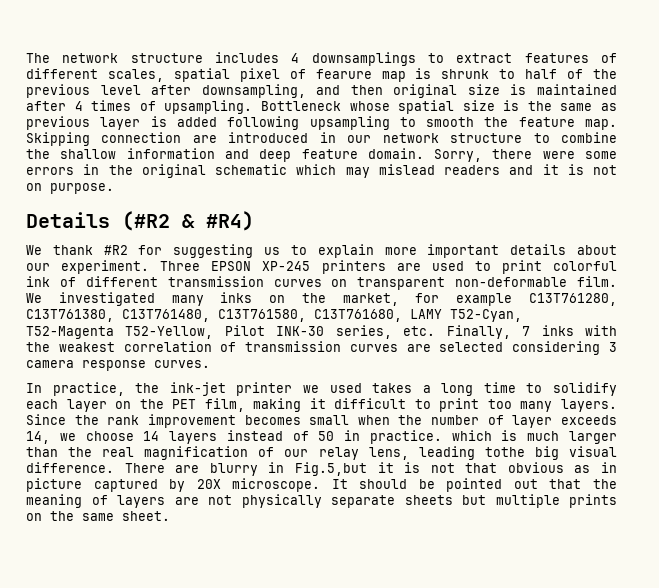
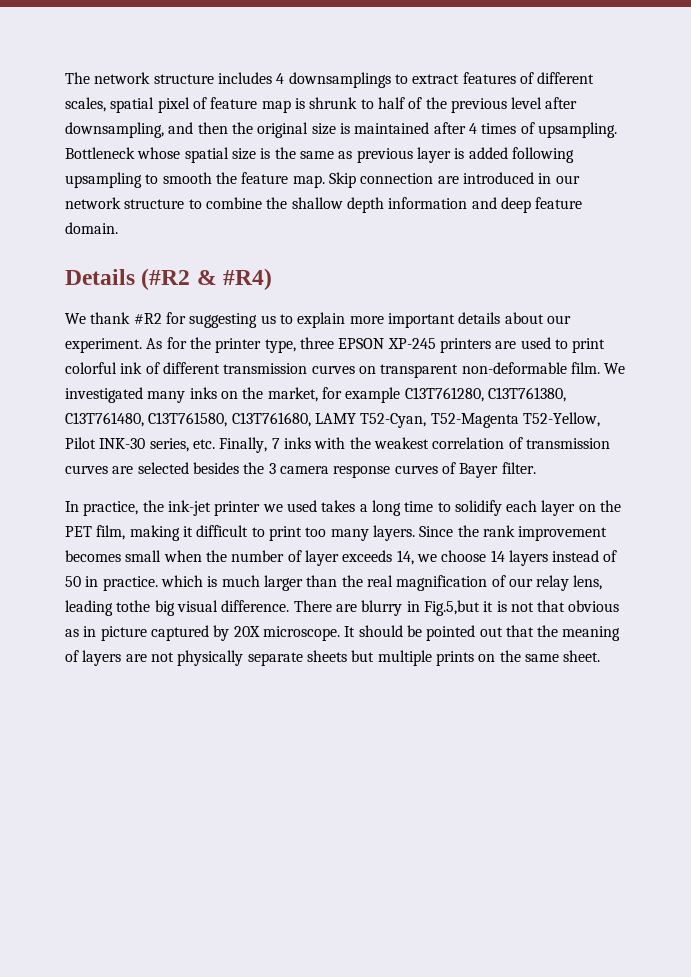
- The network structure includes 4 downsamplings to extract features of different scales, spatial pixel of fearure map is shrunk to half of the previous level after downsampling, and then original size is maintained after 4 times of upsampling.
+ The network structure includes 4 downsamplings to extract features of different scales, spatial pixel of feature map is shrunk to half of the previous level after downsampling, and then the original size is maintained after 4 times of upsampling.
- Skipping connection are introduced in our network structure to combine the shallow information and deep feature domain. Sorry, there were some errors in the original schematic which may mislead readers and it is not on purpose.
+ Skip connection are introduced in our network structure to combine the shallow depth information and deep feature domain.
- Three EPSON XP-245 printers are used to print colorful ink of different transmission curves on transparent non-deformable film.
+ As for the printer type, three EPSON XP-245 printers are used to print colorful ink of different transmission curves on transparent non-deformable film.
- We investigated many inks on the market, for example C13T761280, C13T761380, C13T761480, C13T761580, C13T761680, LAMY T52-Cyan, T52-Magenta T52-Yellow, Pilot INK-30 series, etc. Finally, 7 inks with the weakest correlation of transmission curves are selected considering 3 camera response curves.
+ We investigated many inks on the market, for example C13T761280, C13T761380, C13T761480, C13T761580, C13T761680, LAMY T52-Cyan, T52-Magenta T52-Yellow, Pilot INK-30 series, etc. Finally, 7 inks with the weakest correlation of transmission curves are selected besides the 3 camera response curves of Bayer filter.

